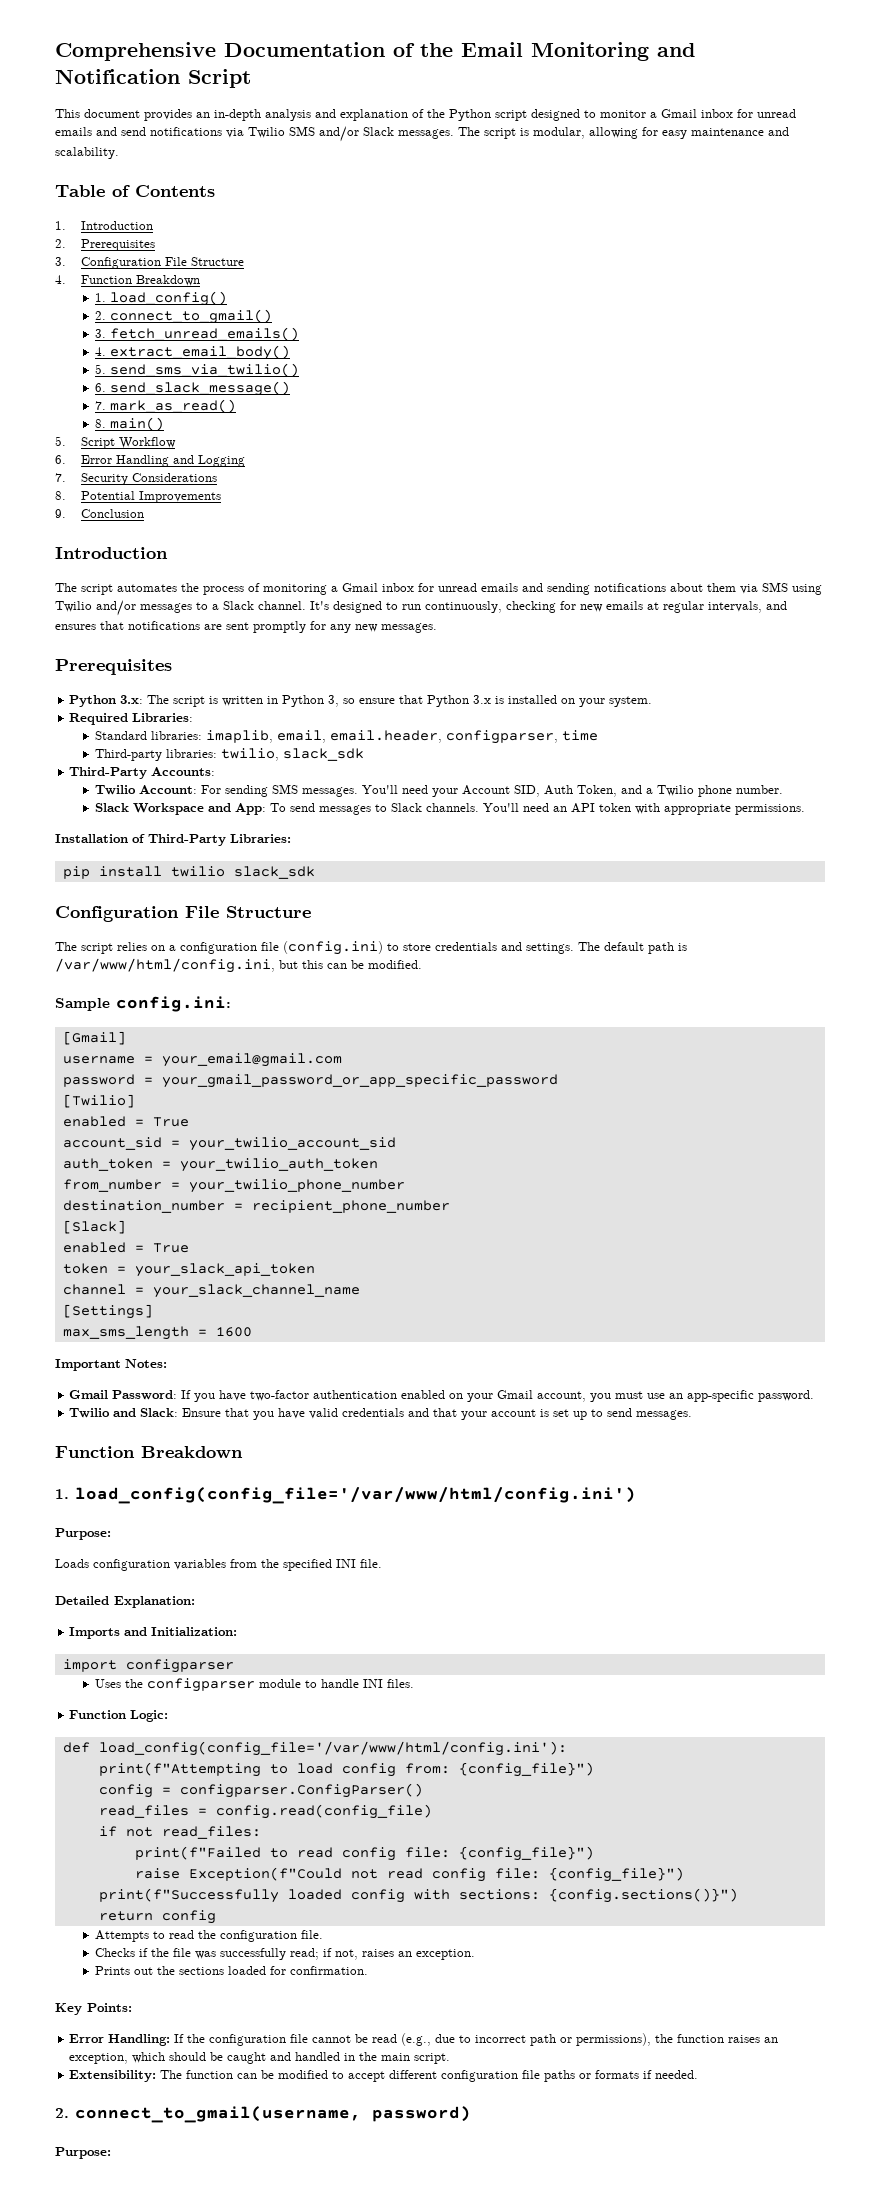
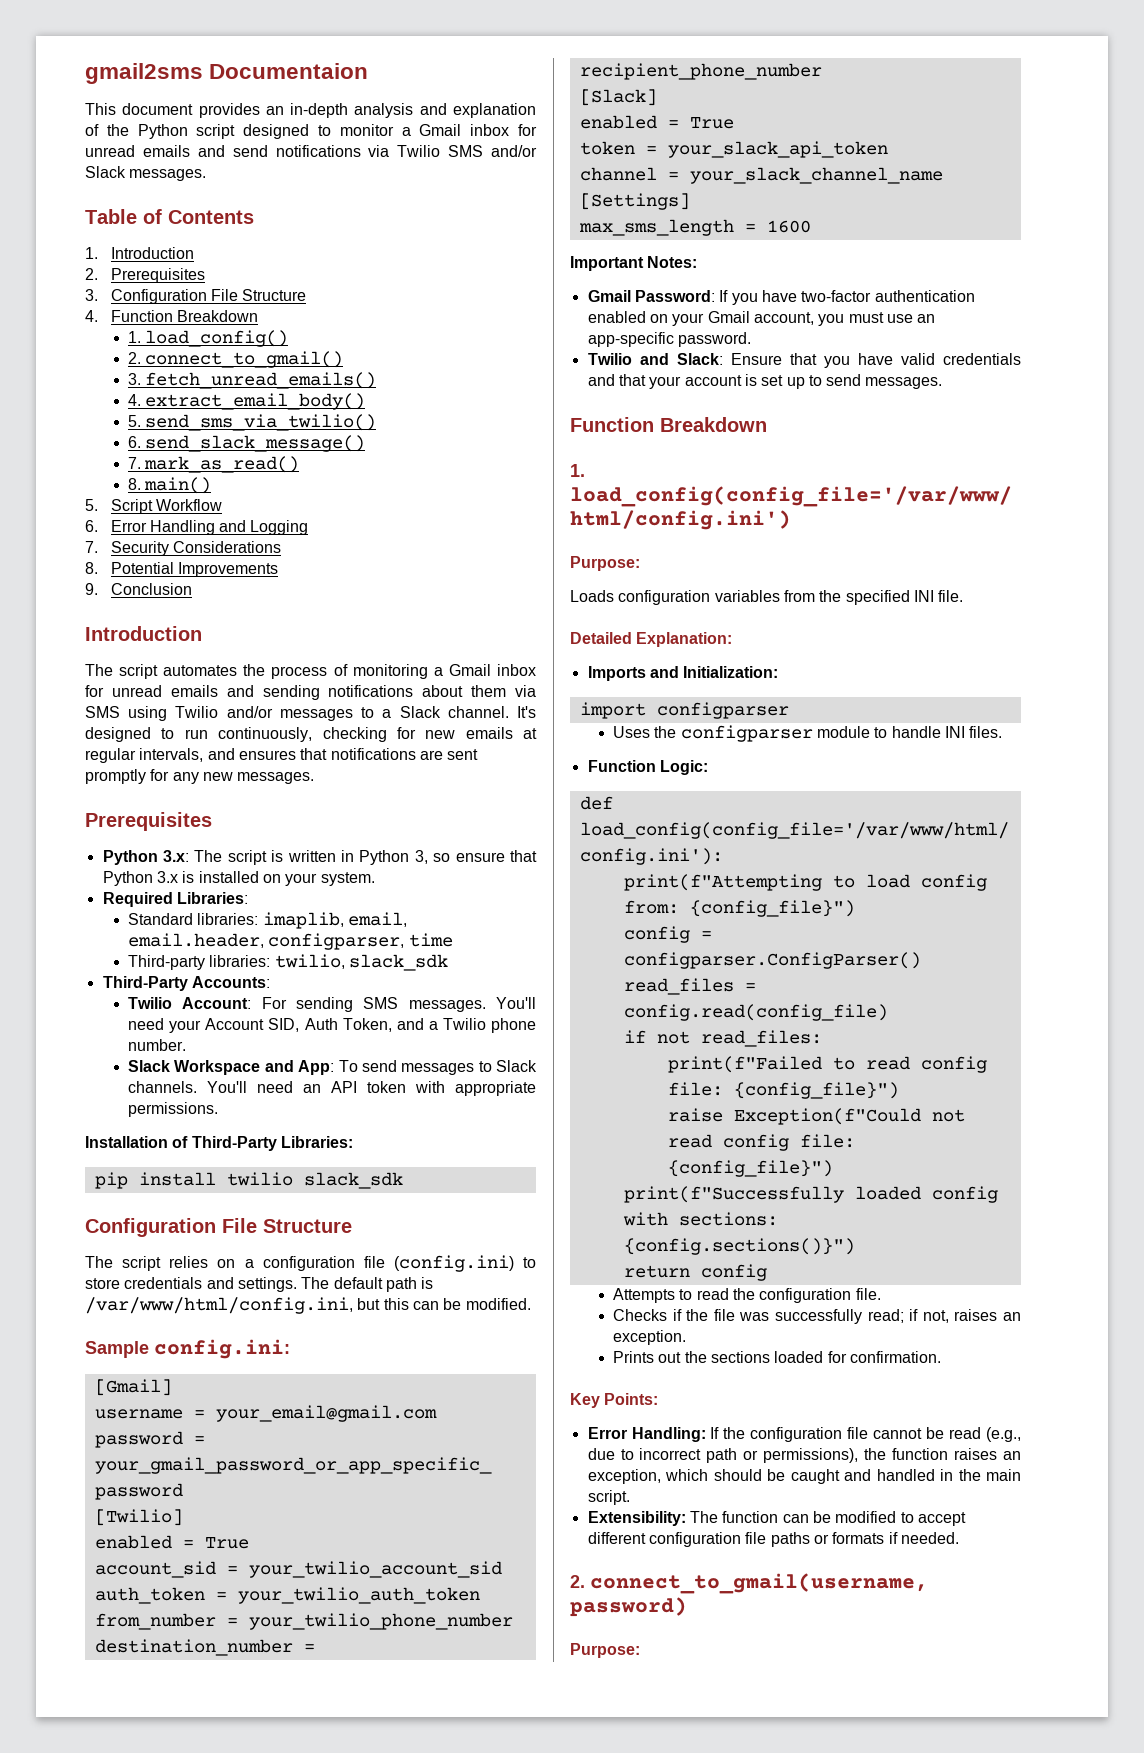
- Comprehensive Documentation of the Email Monitoring and Notification Script
+ gmail2sms Documentaion
- The script is modular, allowing for easy maintenance and scalability.

